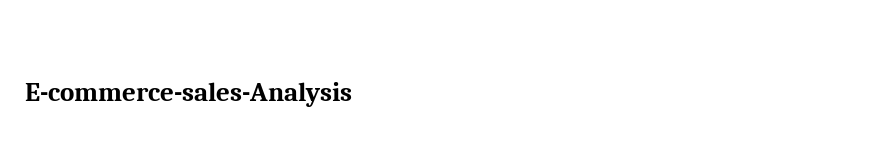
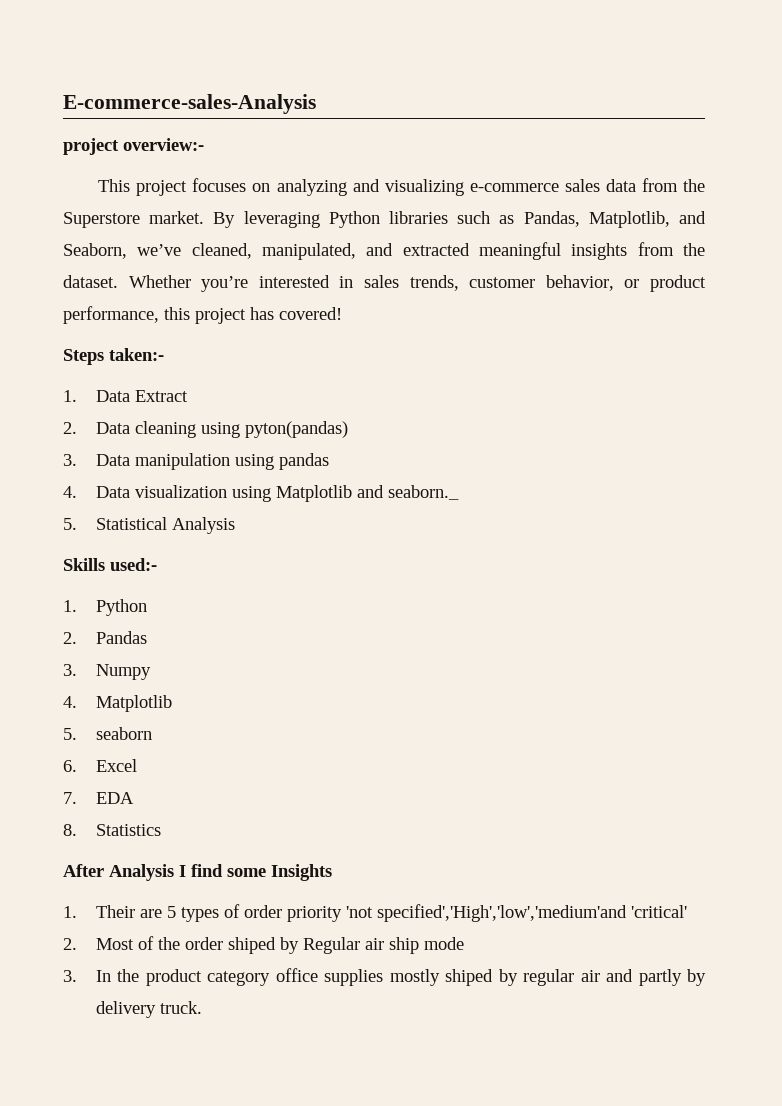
+ project overview:-
+ This project focuses on analyzing and visualizing e-commerce sales data from the Superstore market. By leveraging Python libraries such as Pandas, Matplotlib, and Seaborn, we’ve cleaned, manipulated, and extracted meaningful insights from the dataset. Whether you’re interested in sales trends, customer behavior, or product performance, this project has covered!
+ Steps taken:-
+ 1. Data Extract
+ 2. Data cleaning using pyton(pandas)
+ 3. Data manipulation using pandas
+ 4. Data visualization using Matplotlib and seaborn._
+ 5. Statistical Analysis
+ Skills used:-
+ 1. Python
+ 2. Pandas
+ 3. Numpy
+ 4. Matplotlib
+ 5. seaborn
+ 6. Excel
+ 7. EDA
+ 8. Statistics
+ After Analysis I find some Insights
+ 1. Their are 5 types of order priority 'not specified','High','low','medium'and 'critical'
+ 2. Most of the order shiped by Regular air ship mode
+ 3. In the product category office supplies mostly shiped by regular air and partly by delivery truck.

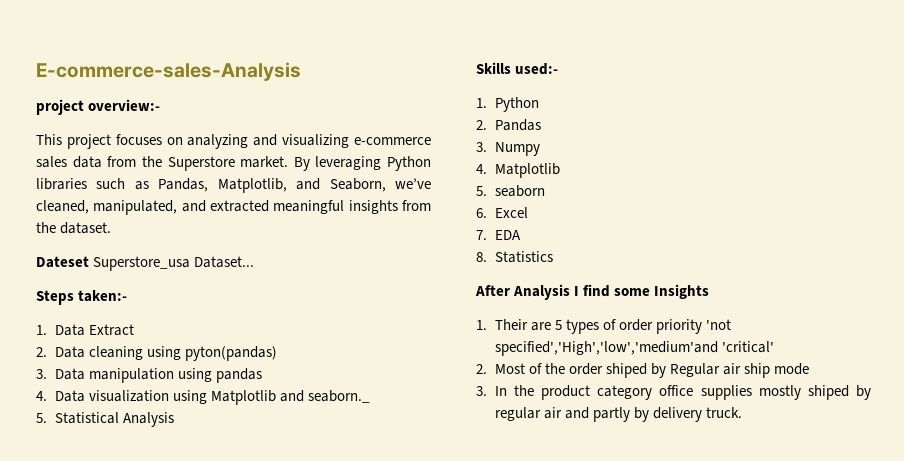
- By leveraging Python libraries such as Pandas, Matplotlib, and Seaborn, we’ve cleaned, manipulated, and extracted meaningful insights from the dataset. Whether you’re interested in sales trends, customer behavior, or product performance, this project has covered!
+ By leveraging Python libraries such as Pandas, Matplotlib, and Seaborn, we’ve cleaned, manipulated, and extracted meaningful insights from the dataset.
+ Dateset Superstore_usa Dataset...

